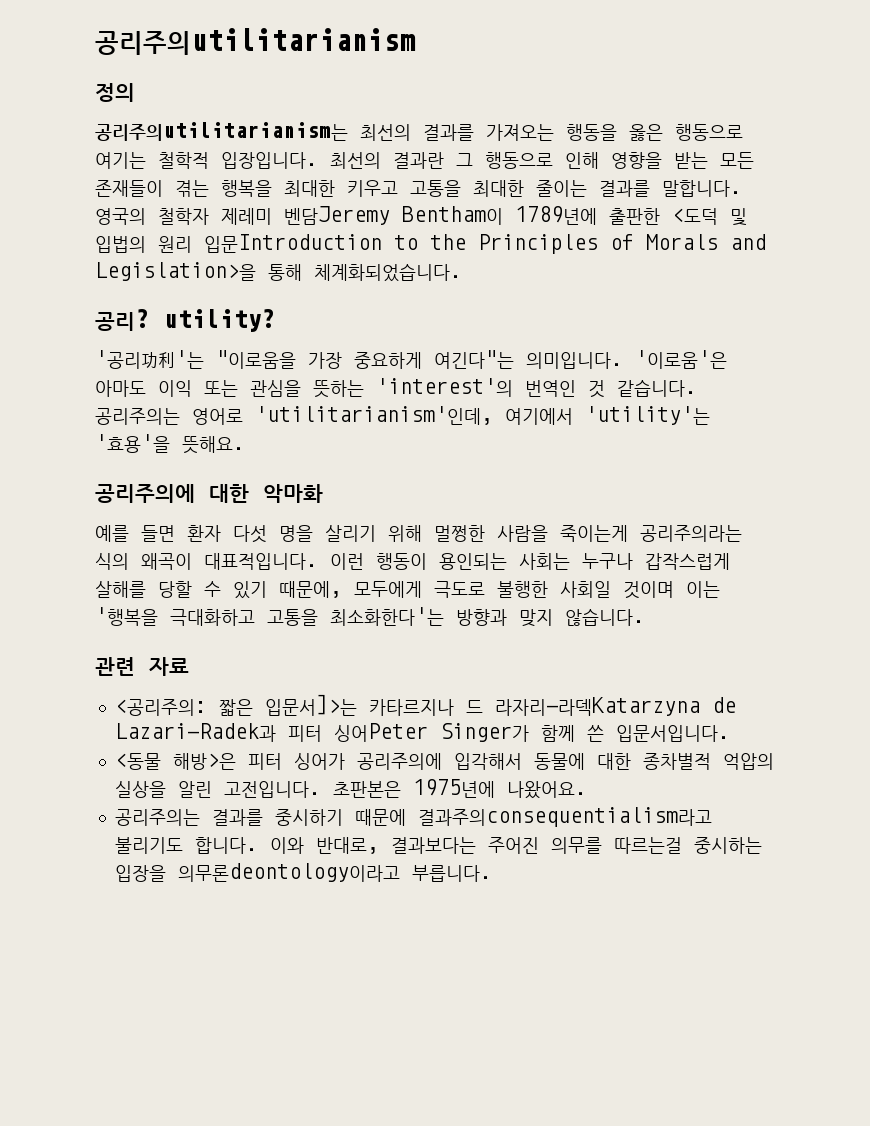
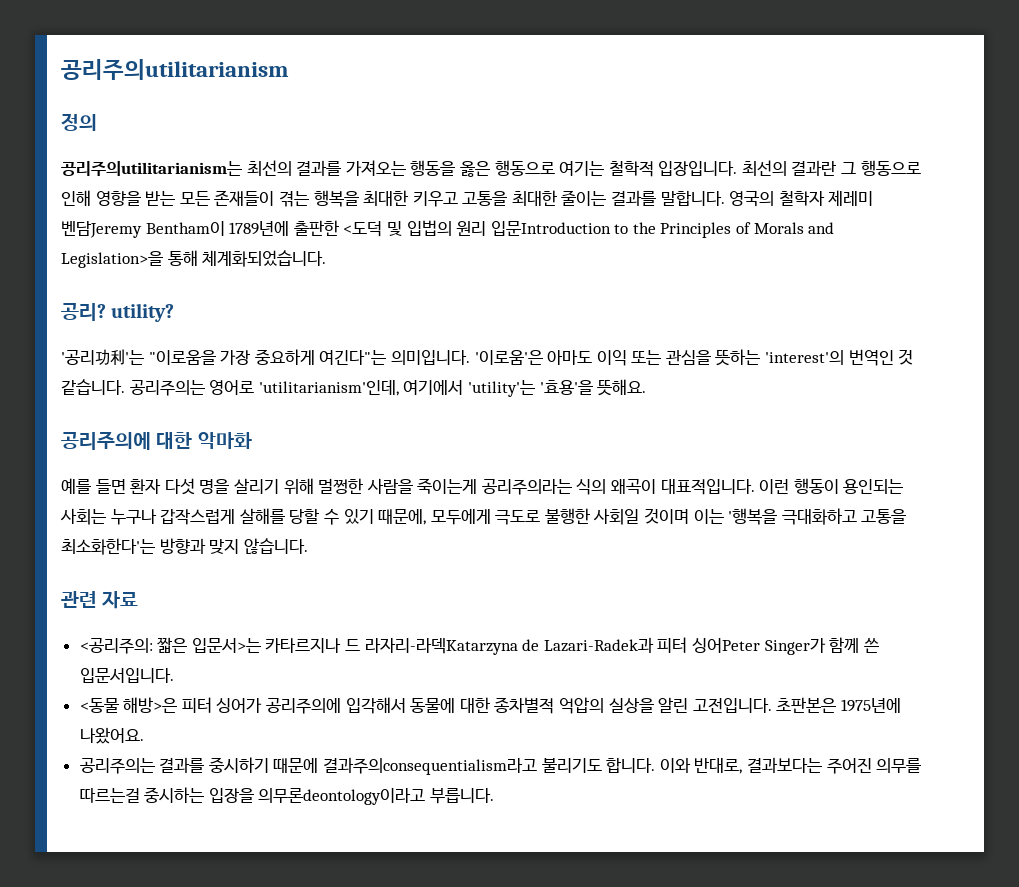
- <공리주의: 짧은 입문서]>는 카타르지나 드 라자리-라덱Katarzyna de Lazari-Radek과 피터 싱어Peter Singer가 함께 쓴 입문서입니다.
+ <공리주의: 짧은 입문서>는 카타르지나 드 라자리-라덱Katarzyna de Lazari-Radek과 피터 싱어Peter Singer가 함께 쓴 입문서입니다.

